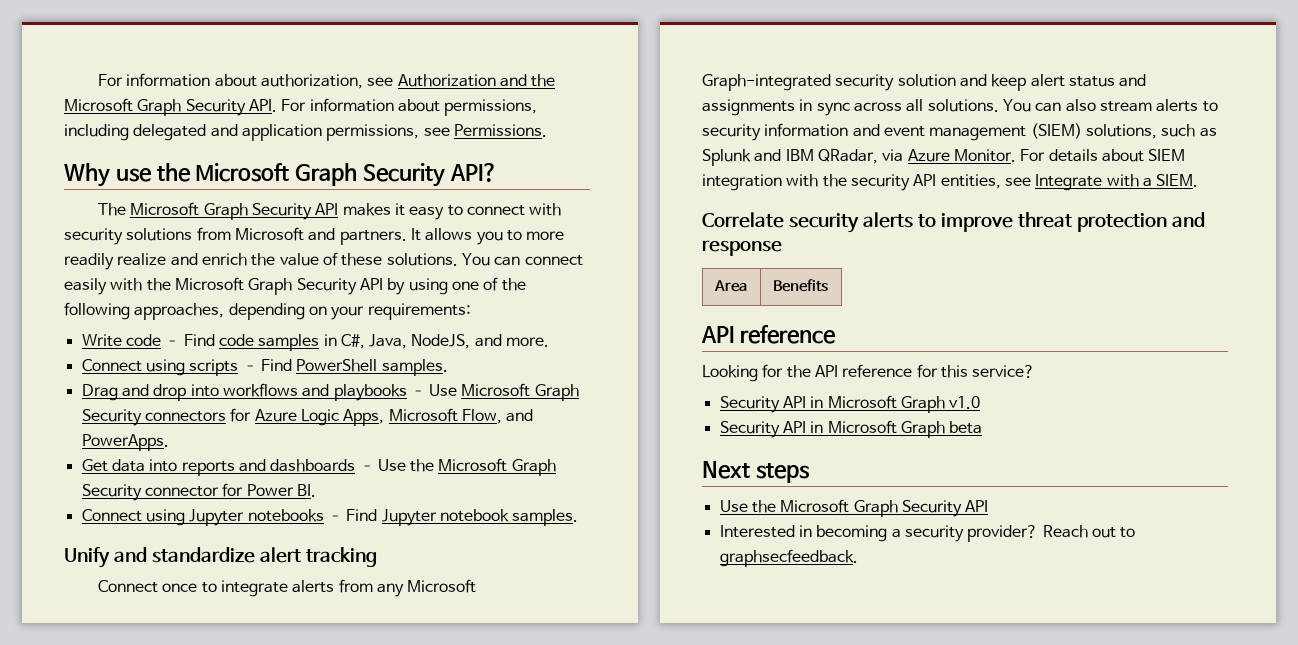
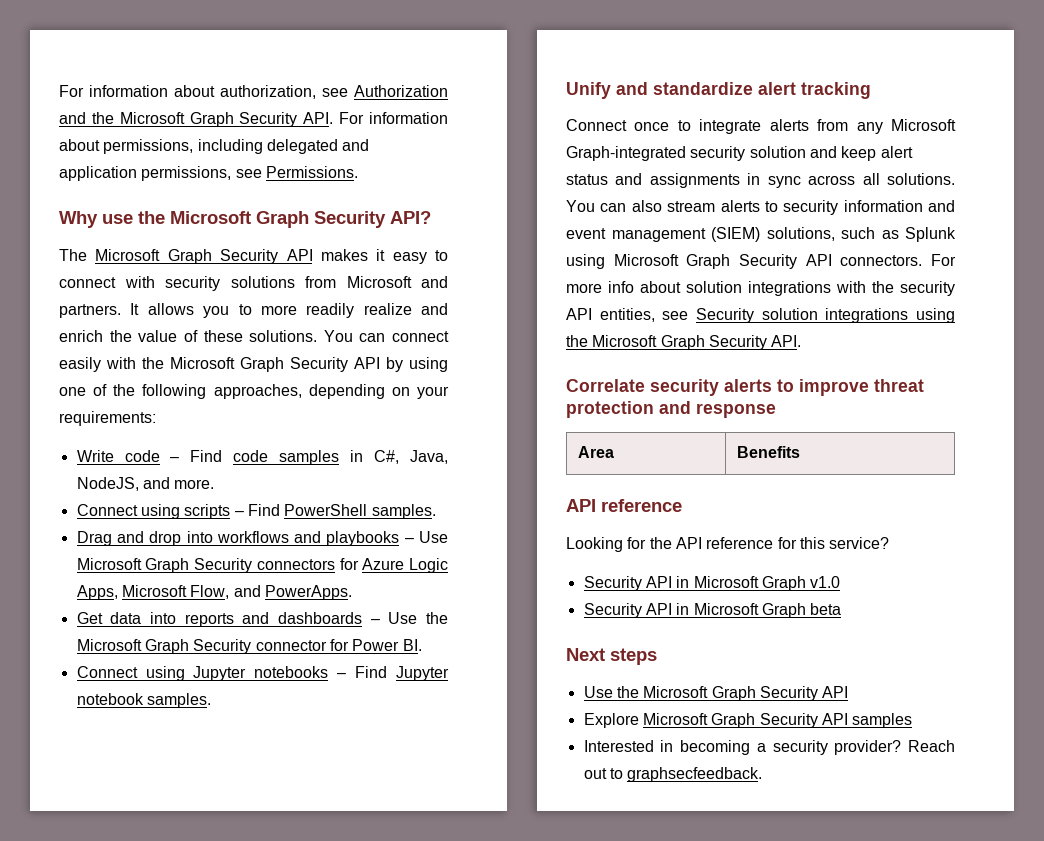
- You can also stream alerts to security information and event management (SIEM) solutions, such as Splunk and IBM QRadar, via Azure Monitor. For details about SIEM integration with the security API entities, see Integrate with a SIEM.
+ You can also stream alerts to security information and event management (SIEM) solutions, such as Splunk using Microsoft Graph Security API connectors. For more info about solution integrations with the security API entities, see Security solution integrations using the Microsoft Graph Security API.
+ Explore Microsoft Graph Security API samples

